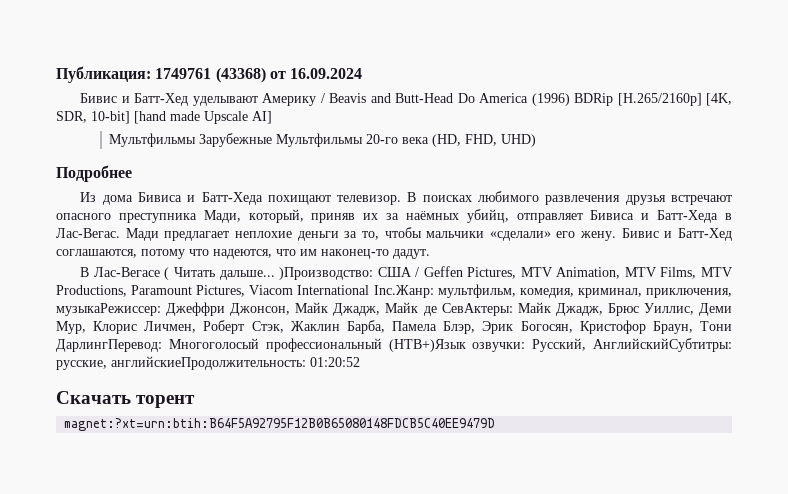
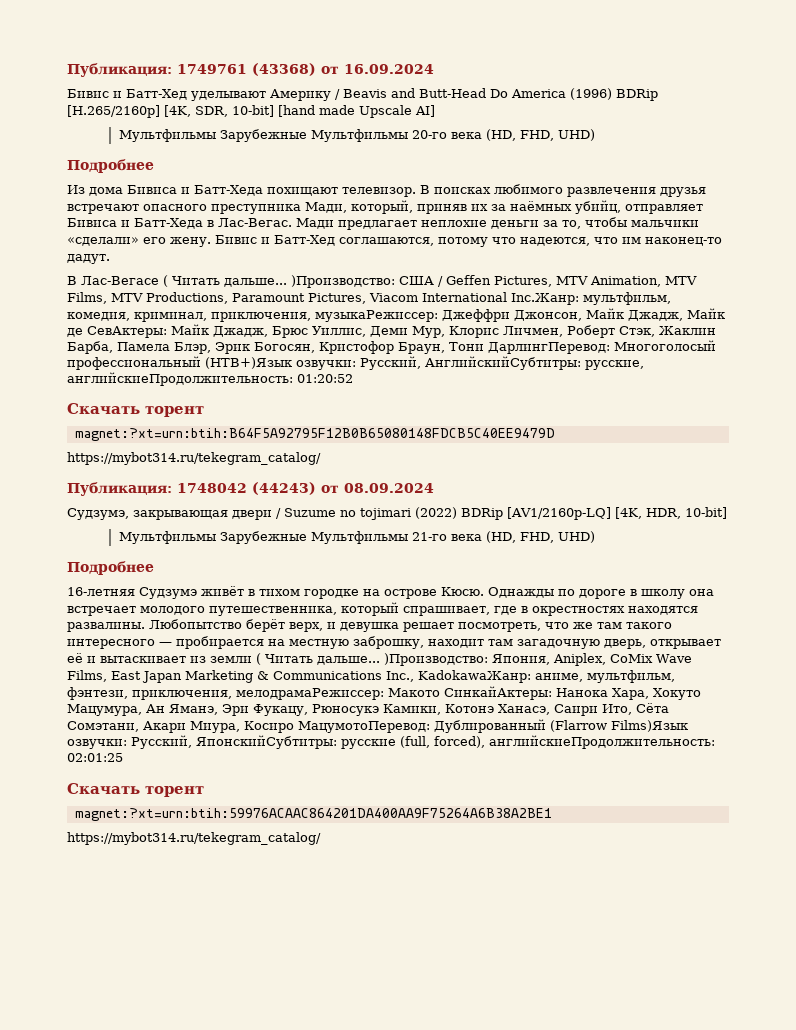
  magnet:?xt=urn:btih:B64F5A92795F12B0B65080148FDCB5C40EE9479D
+ https://mybot314.ru/tekegram_catalog/
+ Публикация: 1748042 (44243) от 08.09.2024
+ Судзумэ, закрывающая двери / Suzume no tojimari (2022) BDRip [AV1/2160p-LQ] [4K, HDR, 10-bit]
+ Мультфильмы Зарубежные Мультфильмы 21-го века (HD, FHD, UHD)
+ Подробнее
+ 16-летняя Судзумэ живёт в тихом городке на острове Кюсю. Однажды по дороге в школу она встречает молодого путешественника, который спрашивает, где в окрестностях находятся развалины. Любопытство берёт верх, и девушка решает посмотреть, что же там такого интересного — пробирается на местную заброшку, находит там загадочную дверь, открывает её и вытаскивает из земли ( Читать дальше... )Производство: Япония, Aniplex, CoMix Wave Films, East Japan Marketing & Communications Inc., KadokawaЖанр: аниме, мультфильм, фэнтези, приключения, мелодрамаРежиссер: Макото СинкайАктеры: Нанока Хара, Хокуто Мацумура, Ан Яманэ, Эри Фукацу, Рюносукэ Камики, Котонэ Ханасэ, Саири Ито, Сёта Сомэтани, Акари Миура, Косиро МацумотоПеревод: Дублированный (Flarrow Films)Язык озвучки: Русский, ЯпонскийСубтитры: русские (full, forced), английскиеПродолжительность: 02:01:25
+ Скачать торент
+ magnet:?xt=urn:btih:59976ACAAC864201DA400AA9F75264A6B38A2BE1
+ https://mybot314.ru/tekegram_catalog/

